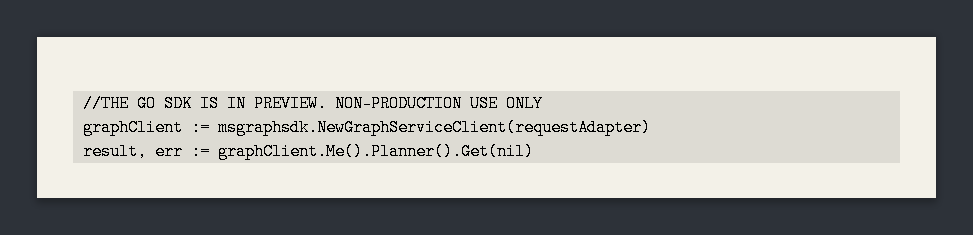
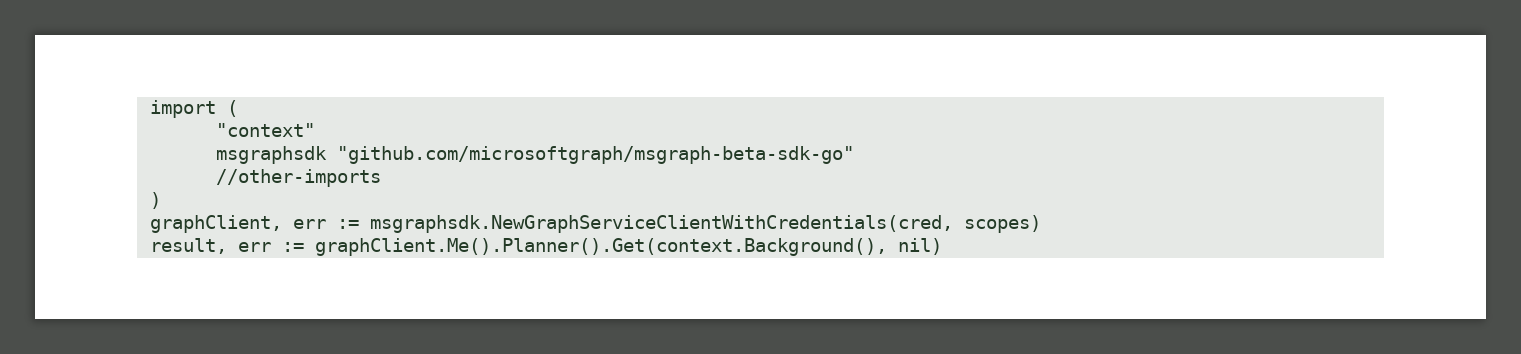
- //THE GO SDK IS IN PREVIEW. NON-PRODUCTION USE ONLY
- graphClient := msgraphsdk.NewGraphServiceClient(requestAdapter)
+ import (
+ "context"
+ msgraphsdk "github.com/microsoftgraph/msgraph-beta-sdk-go"
+ //other-imports
+ )
+ graphClient, err := msgraphsdk.NewGraphServiceClientWithCredentials(cred, scopes)
- result, err := graphClient.Me().Planner().Get(nil)
+ result, err := graphClient.Me().Planner().Get(context.Background(), nil)

